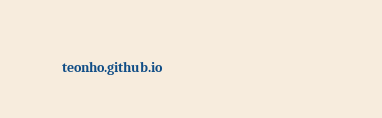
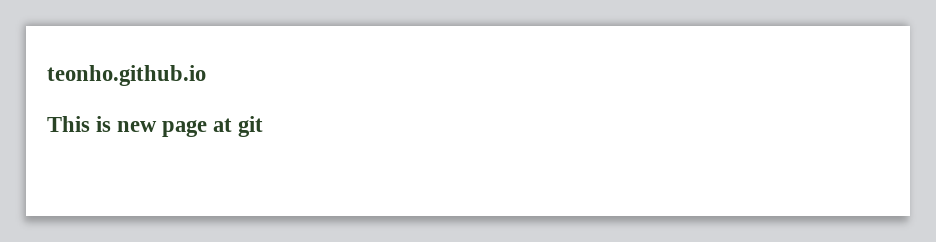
+ This is new page at git

